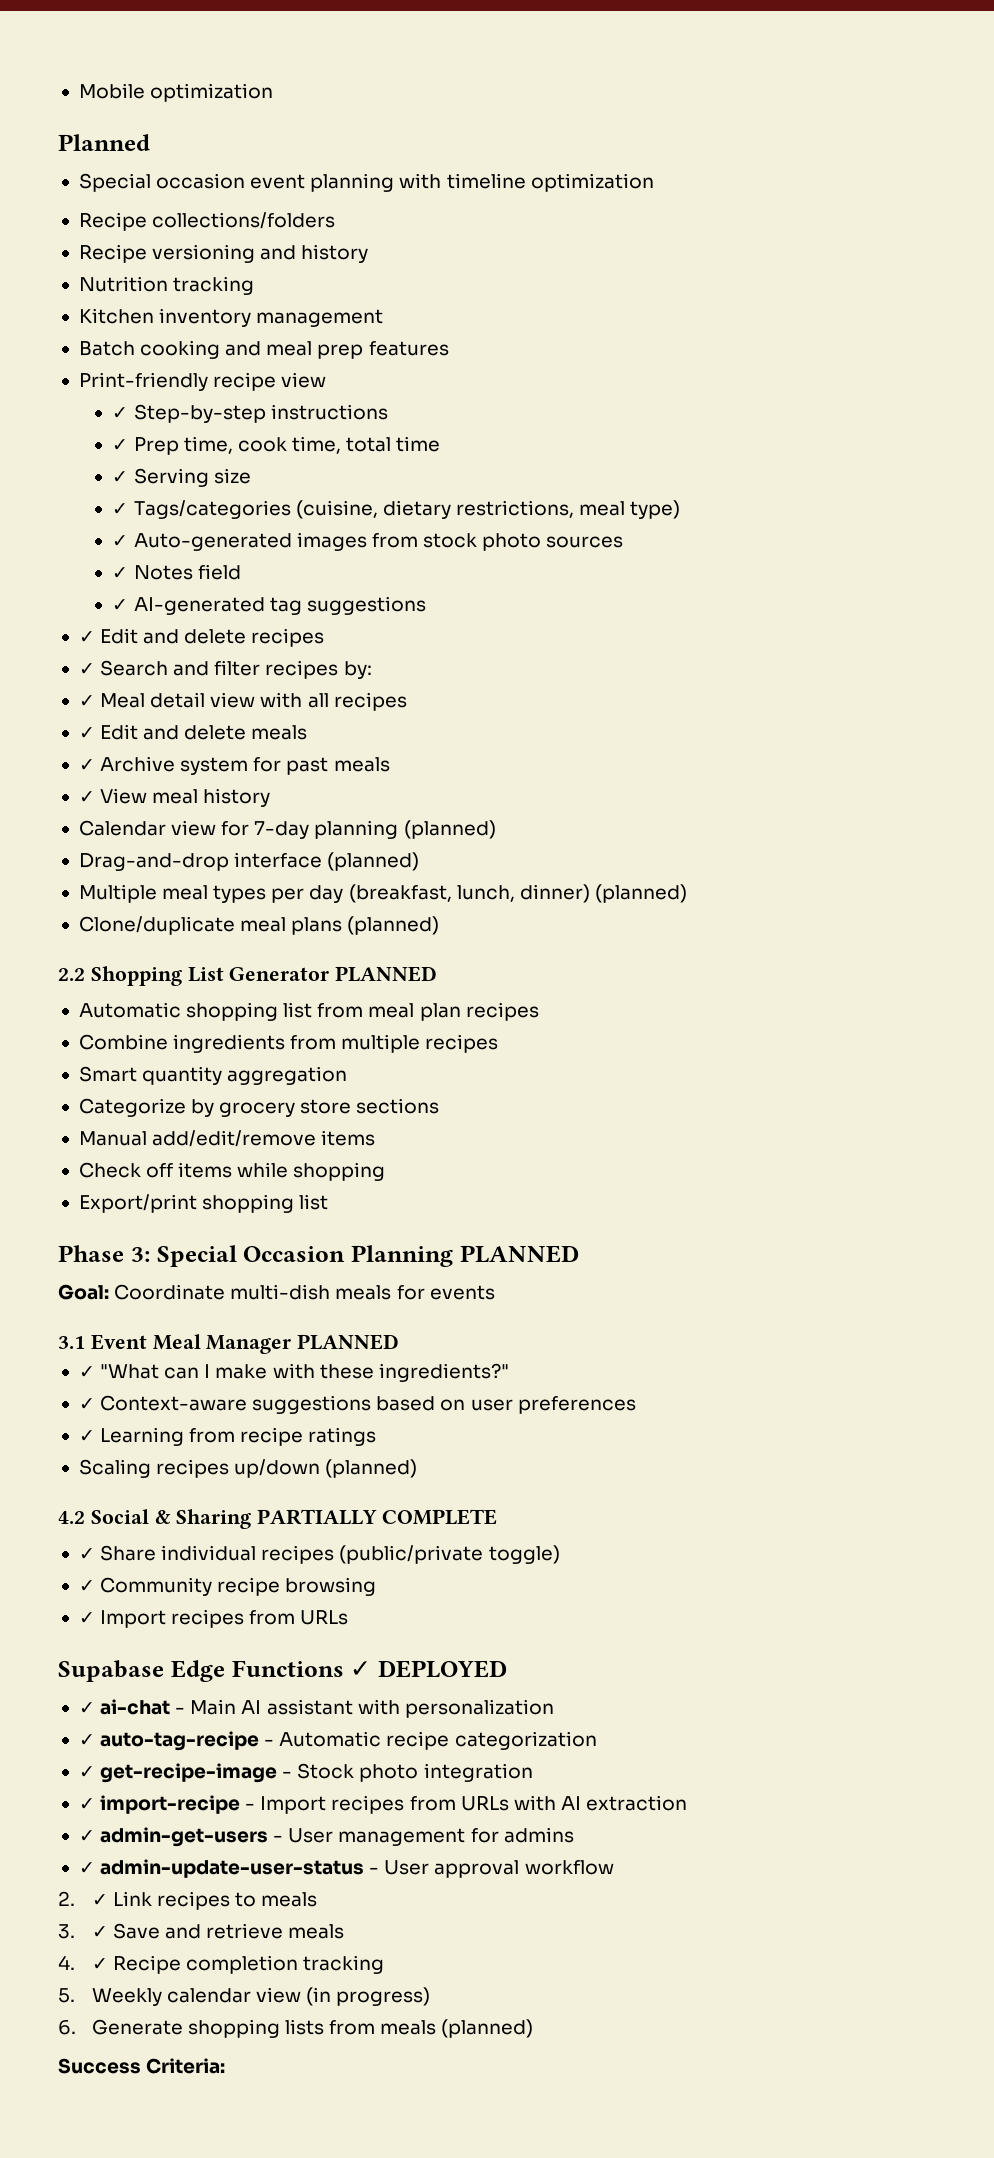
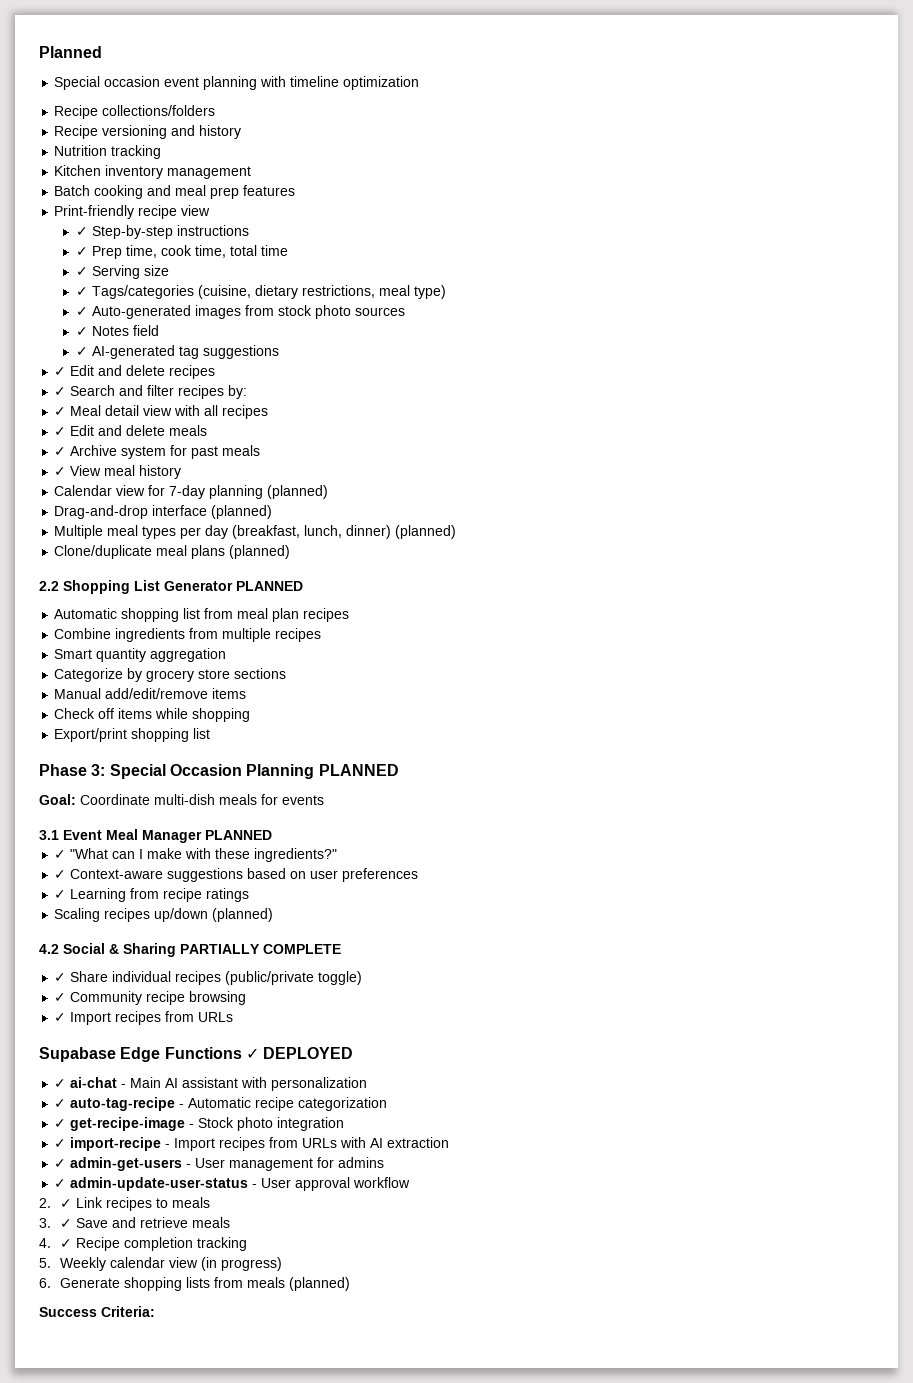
- Mobile optimization

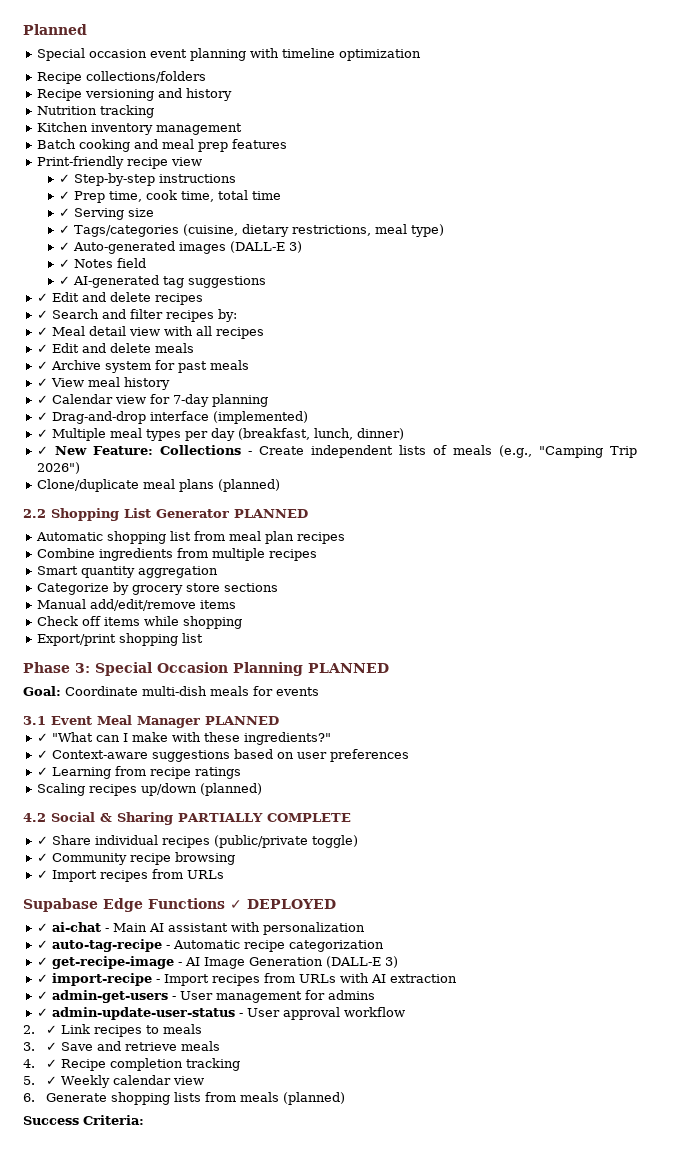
- ✓ Auto-generated images from stock photo sources
+ ✓ Auto-generated images (DALL-E 3)
- Calendar view for 7-day planning (planned)
- Drag-and-drop interface (planned)
- Multiple meal types per day (breakfast, lunch, dinner) (planned)
+ ✓ Calendar view for 7-day planning
+ ✓ Drag-and-drop interface (implemented)
+ ✓ Multiple meal types per day (breakfast, lunch, dinner)
+ ✓ New Feature: Collections - Create independent lists of meals (e.g., "Camping Trip 2026")
- ✓ get-recipe-image - Stock photo integration
+ ✓ get-recipe-image - AI Image Generation (DALL-E 3)
- 5. Weekly calendar view (in progress)
+ 5. ✓ Weekly calendar view

